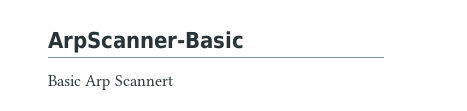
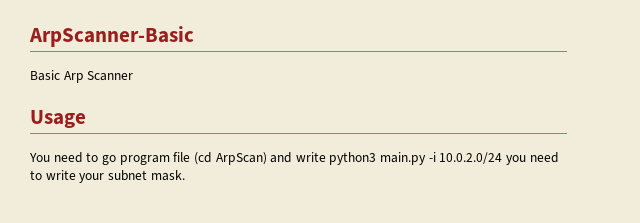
- Basic Arp Scannert
+ Basic Arp Scanner
+ Usage
+ You need to go program file (cd ArpScan) and write python3 main.py -i 10.0.2.0/24 you need to write your subnet mask.

